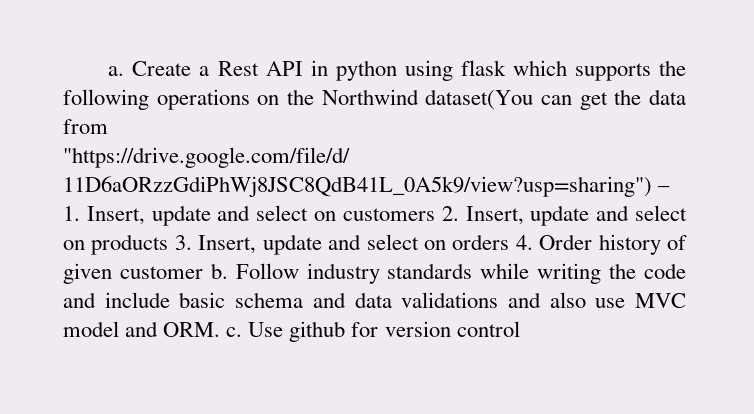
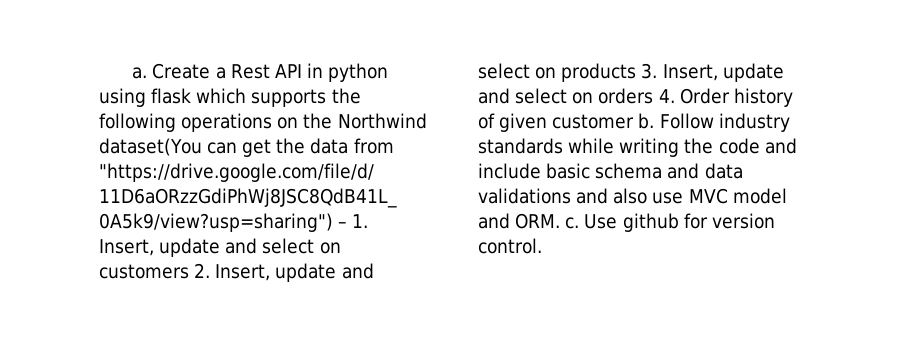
- Use github for version control
+ Use github for version control.

